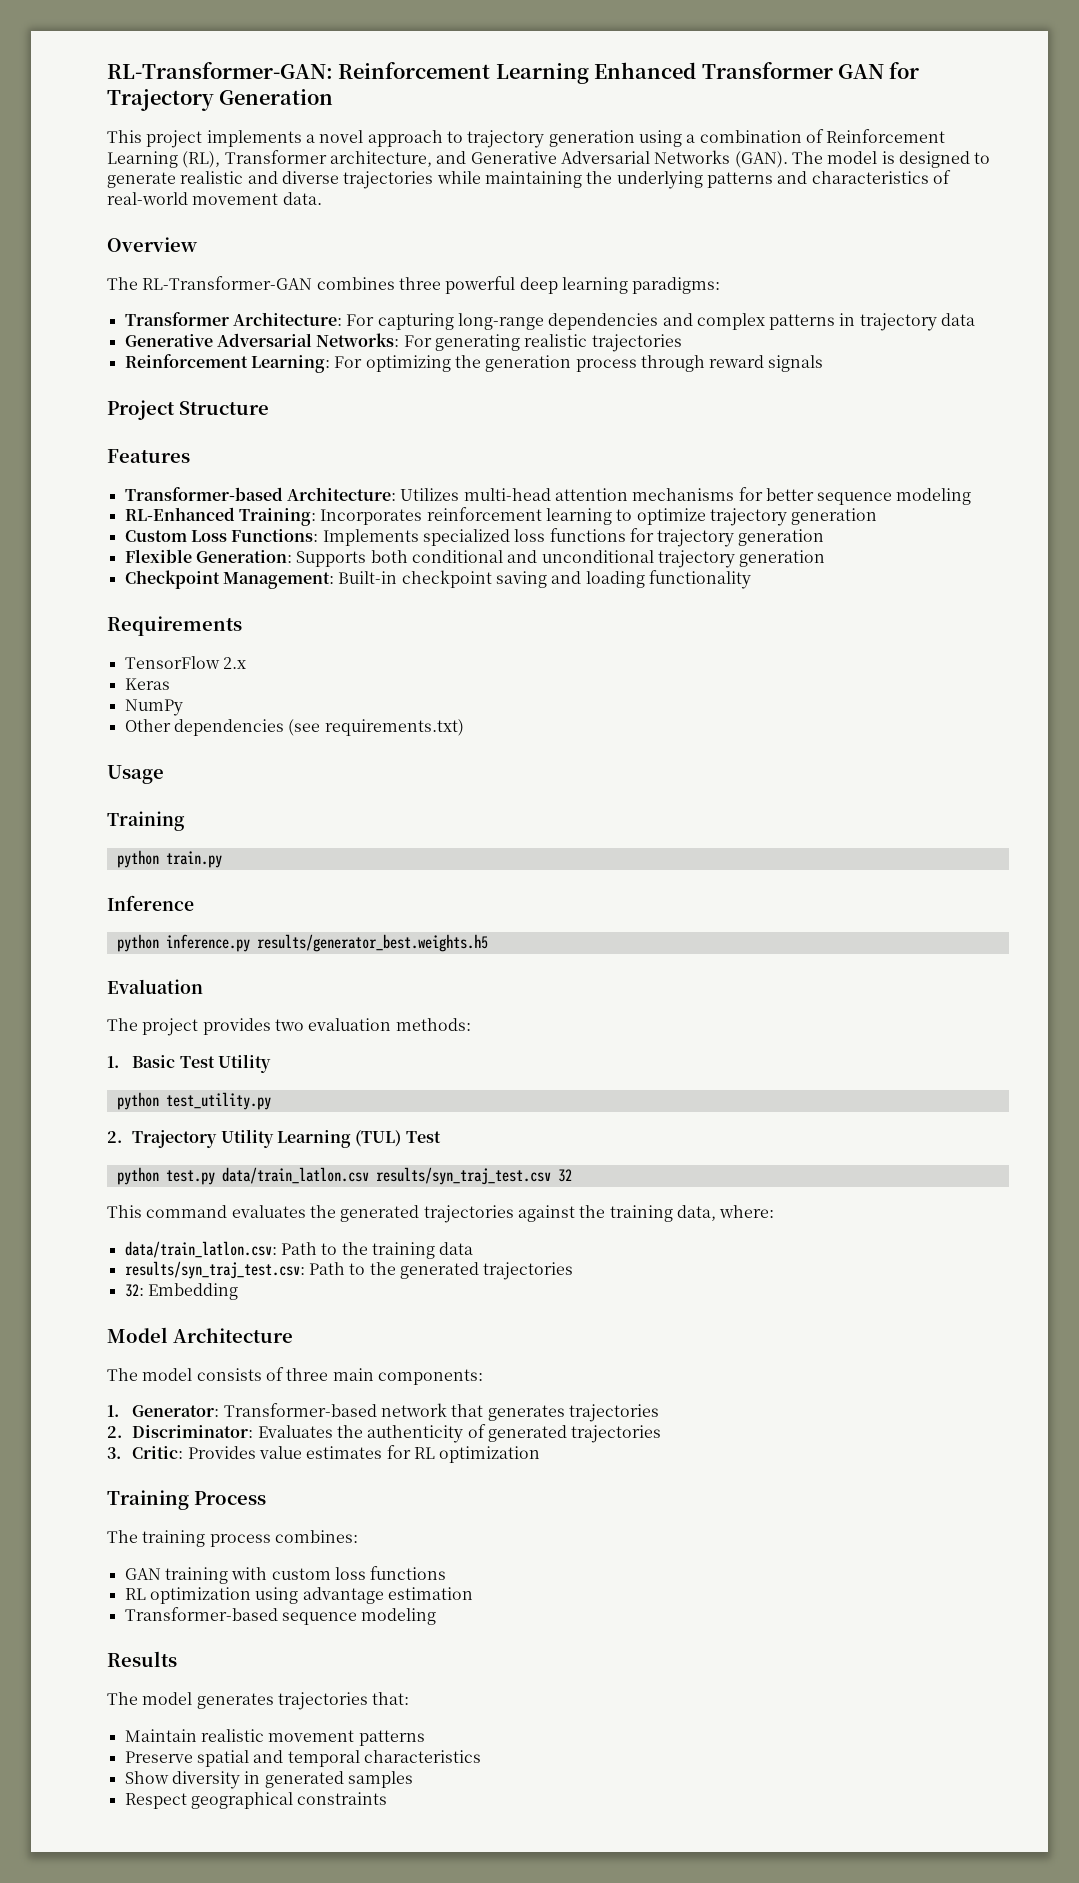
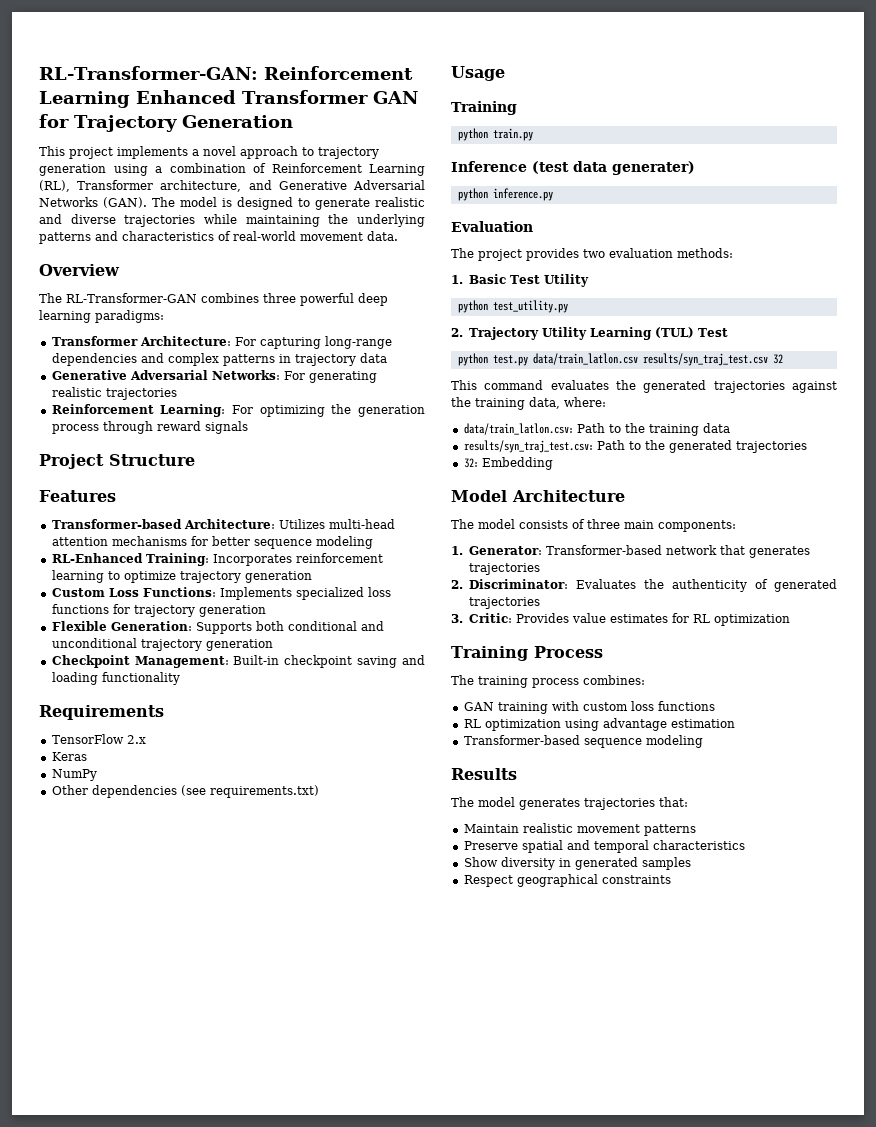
- Inference
+ Inference (test data generater)
- python inference.py results/generator_best.weights.h5
+ python inference.py

